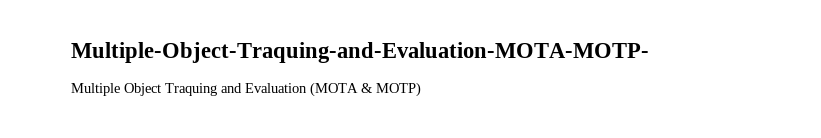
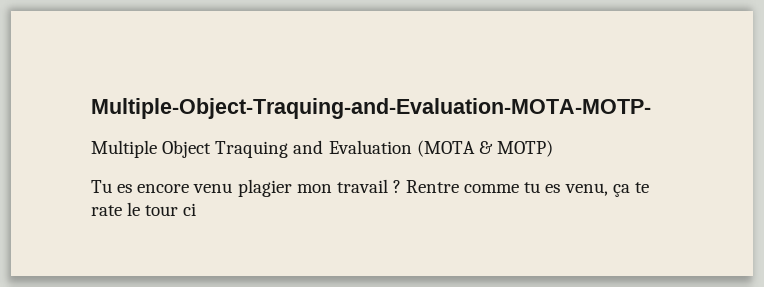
+ Tu es encore venu plagier mon travail ? Rentre comme tu es venu, ça te rate le tour ci

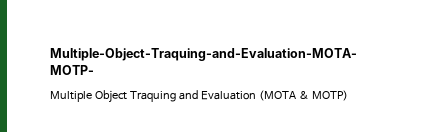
- Tu es encore venu plagier mon travail ? Rentre comme tu es venu, ça te rate le tour ci

